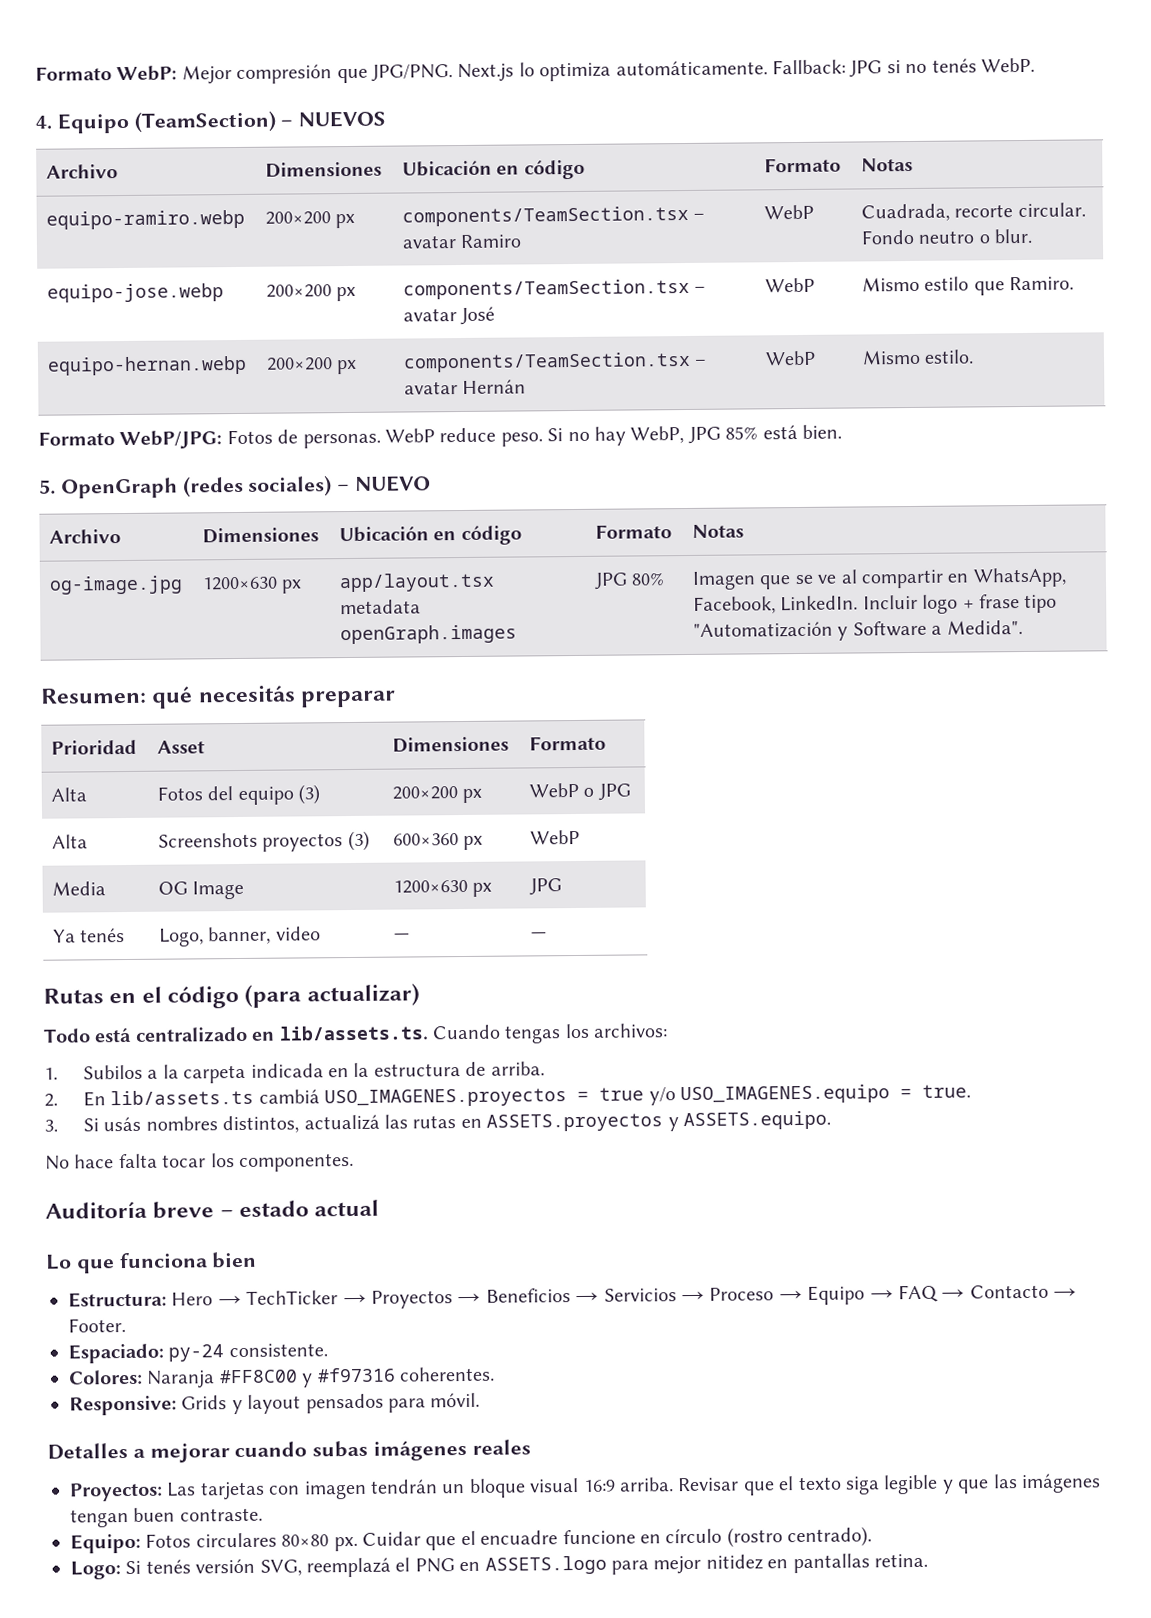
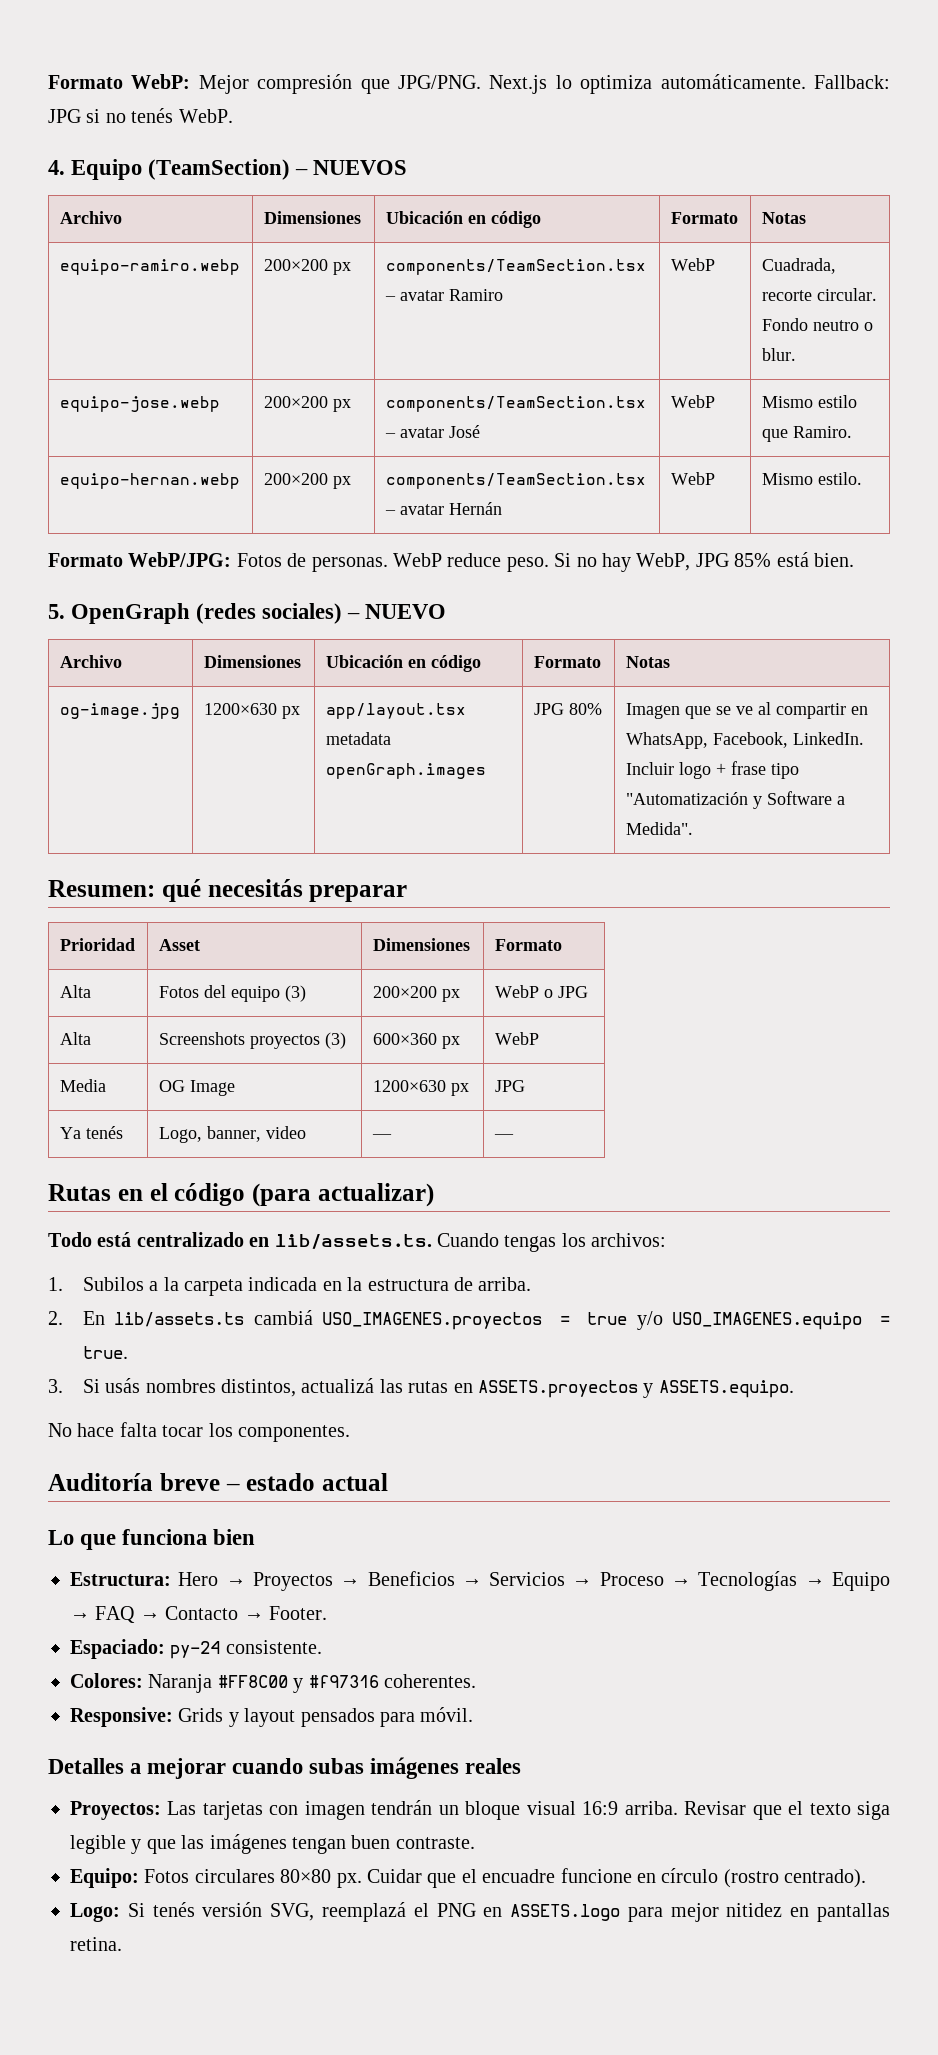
- Estructura: Hero → TechTicker → Proyectos → Beneficios → Servicios → Proceso → Equipo → FAQ → Contacto → Footer.
+ Estructura: Hero → Proyectos → Beneficios → Servicios → Proceso → Tecnologías → Equipo → FAQ → Contacto → Footer.

